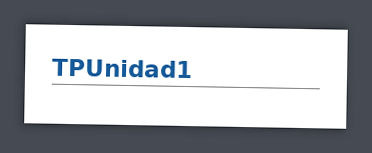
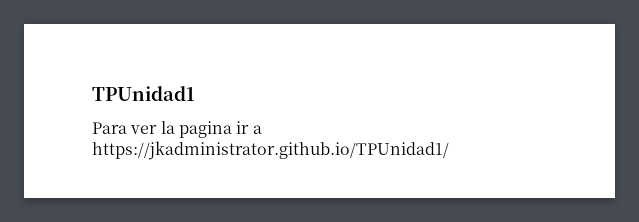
+ Para ver la pagina ir a https://jkadministrator.github.io/TPUnidad1/

